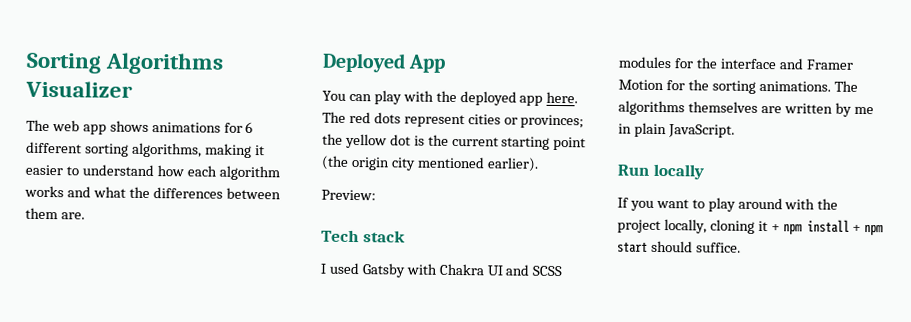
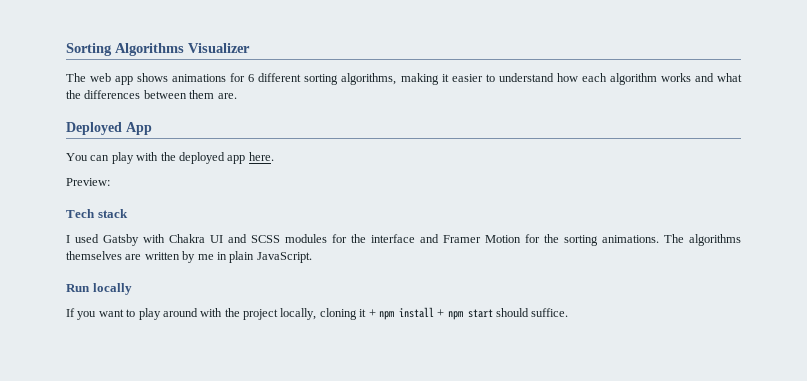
- The red dots represent cities or provinces; the yellow dot is the current starting point (the origin city mentioned earlier).

